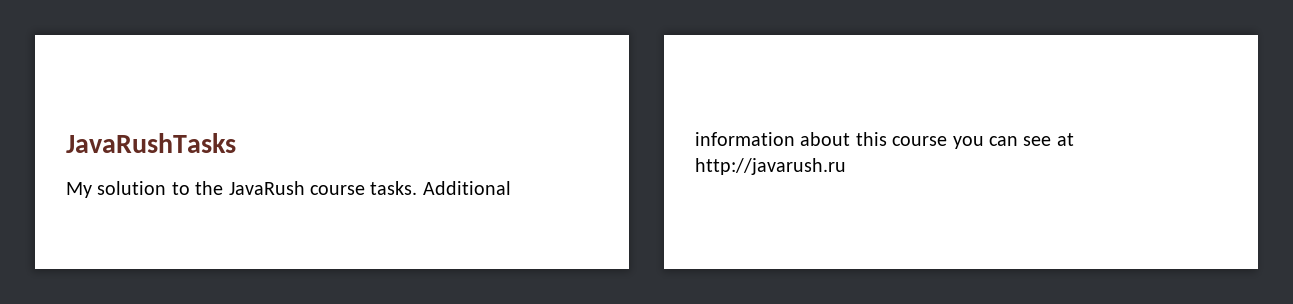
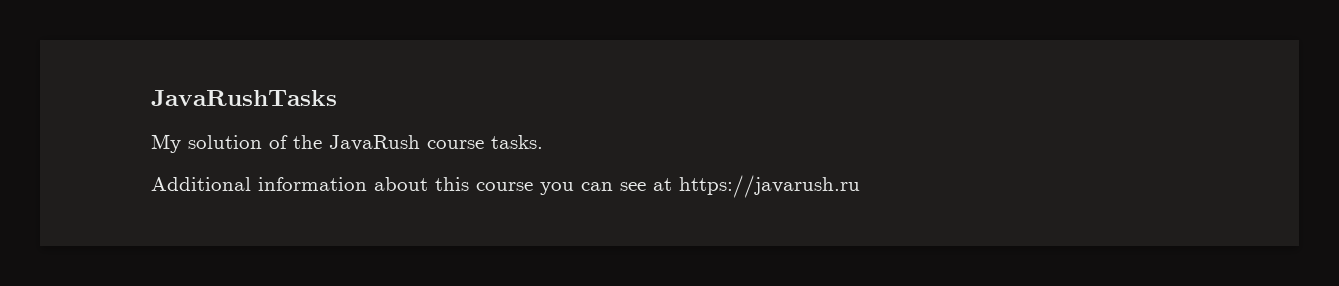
- My solution to the JavaRush course tasks. Additional information about this course you can see at http://javarush.ru
+ My solution of the JavaRush course tasks.
+ Additional information about this course you can see at https://javarush.ru

